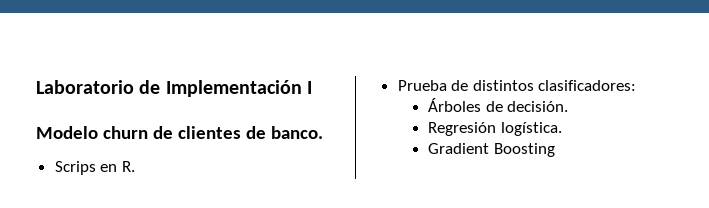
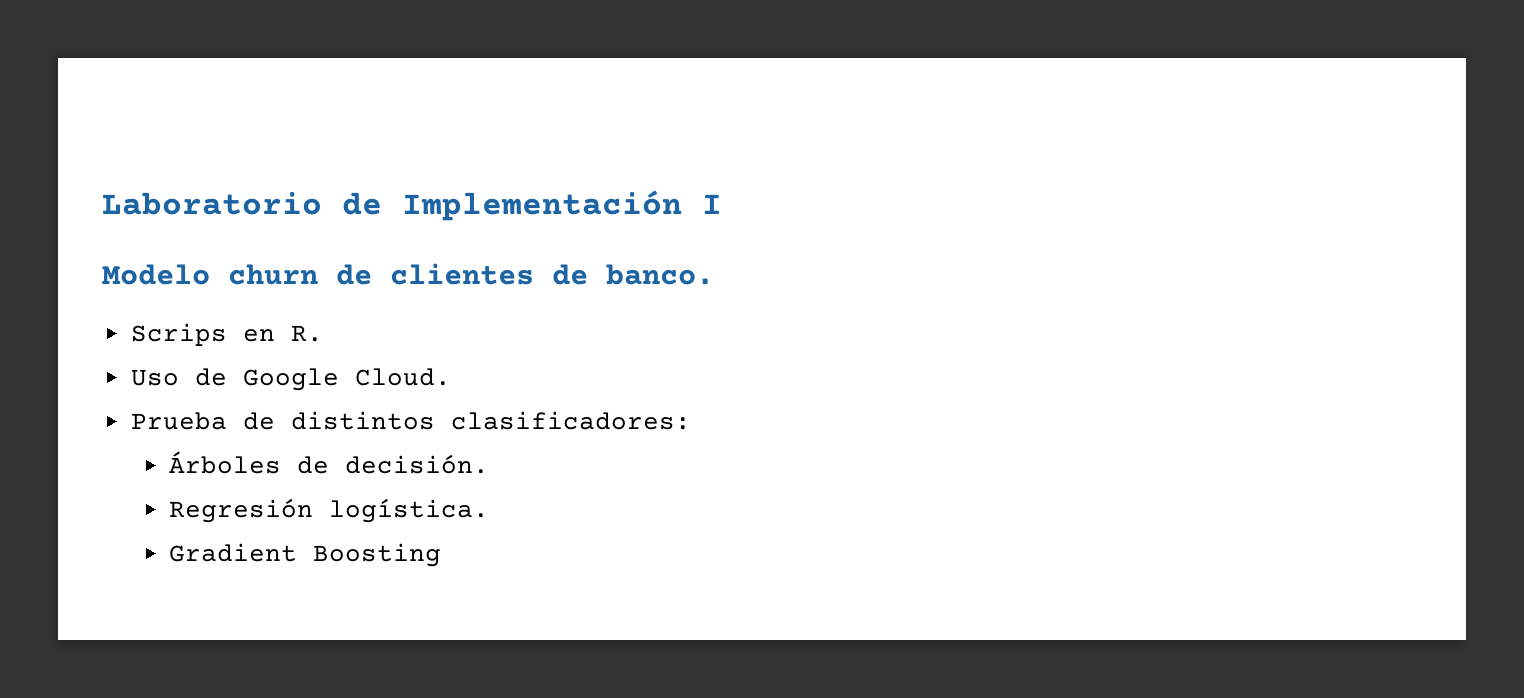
+ Uso de Google Cloud.

